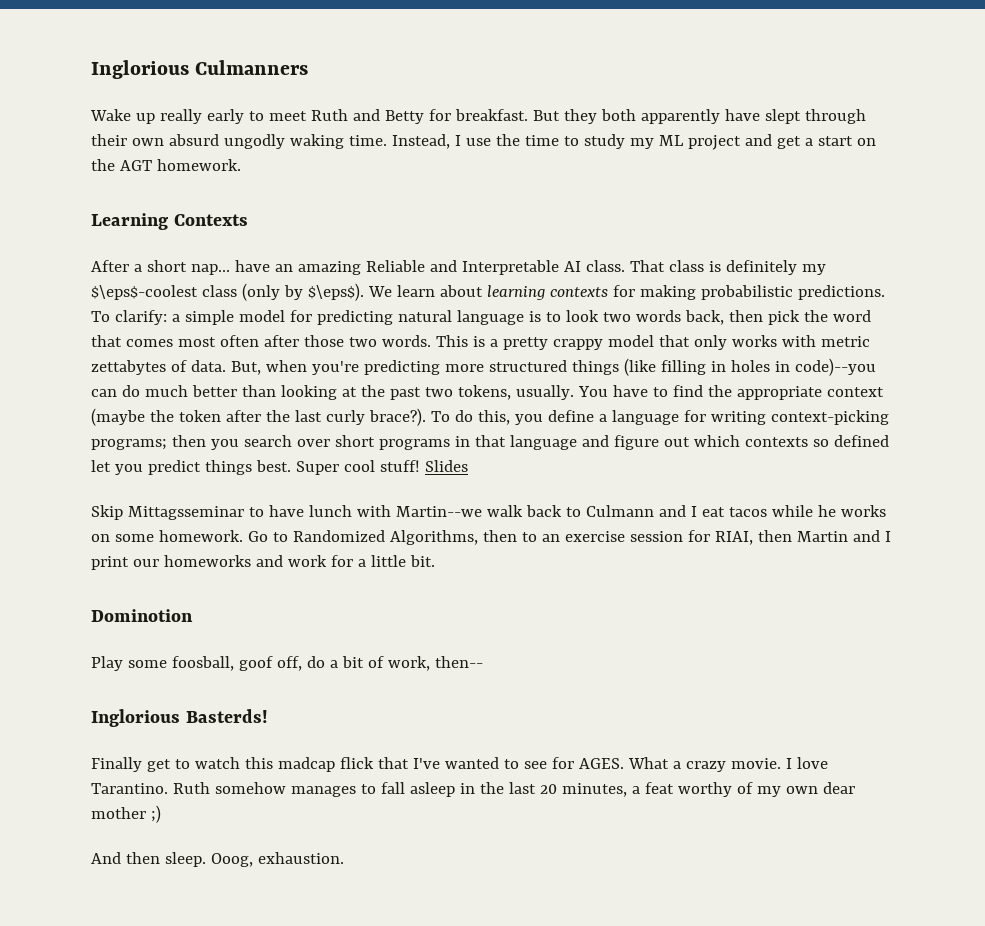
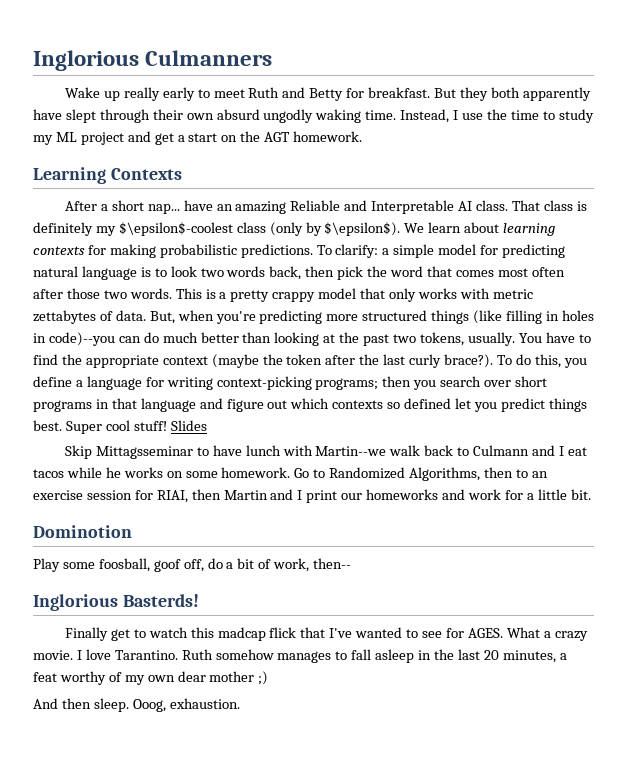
- That class is definitely my $\eps$-coolest class (only by $\eps$).
+ That class is definitely my $\epsilon$-coolest class (only by $\epsilon$).

